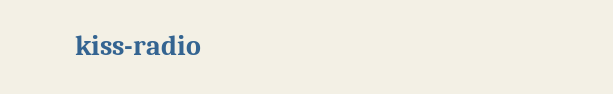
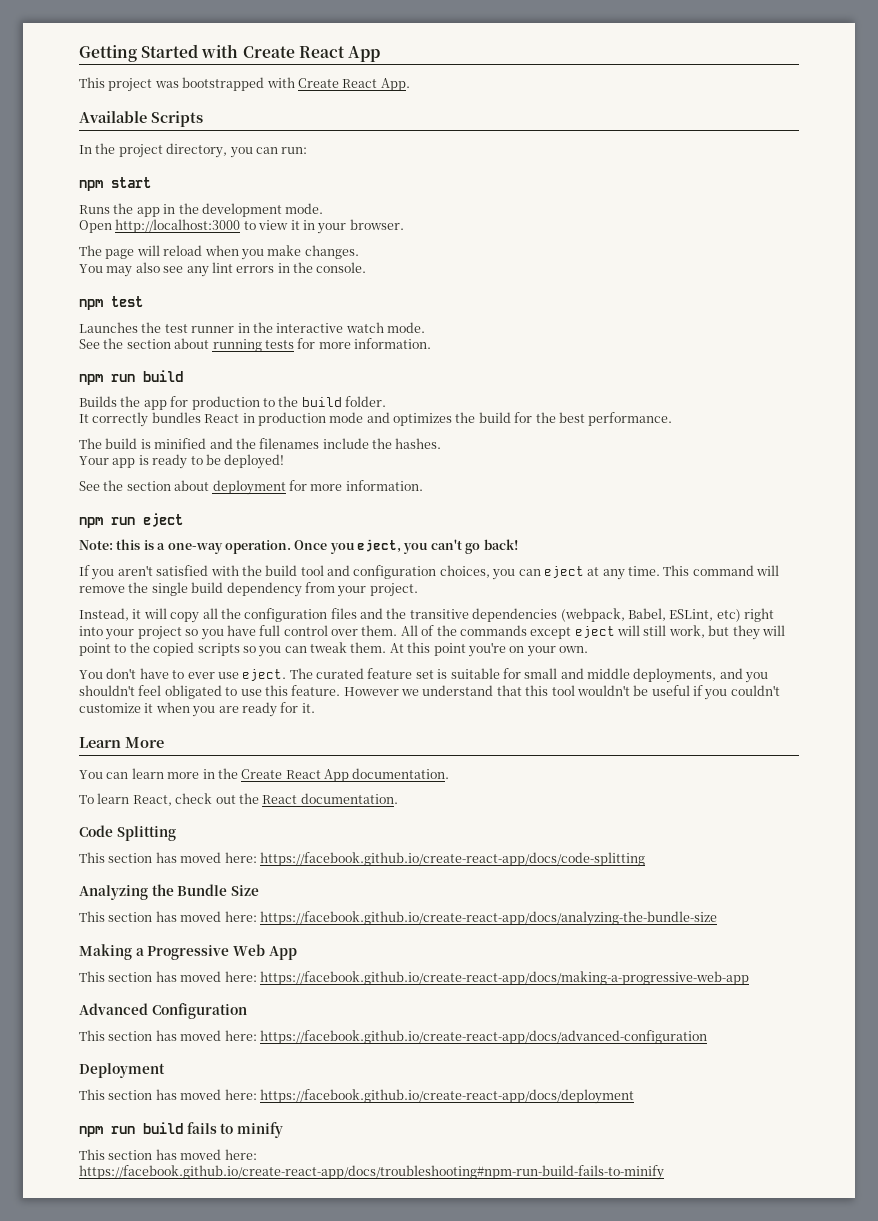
- kiss-radio
+ Getting Started with Create React App
+ This project was bootstrapped with Create React App.
+ Available Scripts
+ In the project directory, you can run:
+ npm start
+ Runs the app in the development mode.
+ Open http://localhost:3000 to view it in your browser.
+ The page will reload when you make changes.
+ You may also see any lint errors in the console.
+ npm test
+ Launches the test runner in the interactive watch mode.
+ See the section about running tests for more information.
+ npm run build
+ Builds the app for production to the build folder.
+ It correctly bundles React in production mode and optimizes the build for the best performance.
+ The build is minified and the filenames include the hashes.
+ Your app is ready to be deployed!
+ See the section about deployment for more information.
+ npm run eject
+ Note: this is a one-way operation. Once you eject, you can't go back!
+ If you aren't satisfied with the build tool and configuration choices, you can eject at any time. This command will remove the single build dependency from your project.
+ Instead, it will copy all the configuration files and the transitive dependencies (webpack, Babel, ESLint, etc) right into your project so you have full control over them. All of the commands except eject will still work, but they will point to the copied scripts so you can tweak them. At this point you're on your own.
+ You don't have to ever use eject. The curated feature set is suitable for small and middle deployments, and you shouldn't feel obligated to use this feature. However we understand that this tool wouldn't be useful if you couldn't customize it when you are ready for it.
+ Learn More
+ You can learn more in the Create React App documentation.
+ To learn React, check out the React documentation.
+ Code Splitting
+ This section has moved here: https://facebook.github.io/create-react-app/docs/code-splitting
+ Analyzing the Bundle Size
+ This section has moved here: https://facebook.github.io/create-react-app/docs/analyzing-the-bundle-size
+ Making a Progressive Web App
+ This section has moved here: https://facebook.github.io/create-react-app/docs/making-a-progressive-web-app
+ Advanced Configuration
+ This section has moved here: https://facebook.github.io/create-react-app/docs/advanced-configuration
+ Deployment
+ This section has moved here: https://facebook.github.io/create-react-app/docs/deployment
+ npm run build fails to minify
+ This section has moved here: https://facebook.github.io/create-react-app/docs/troubleshooting#npm-run-build-fails-to-minify

